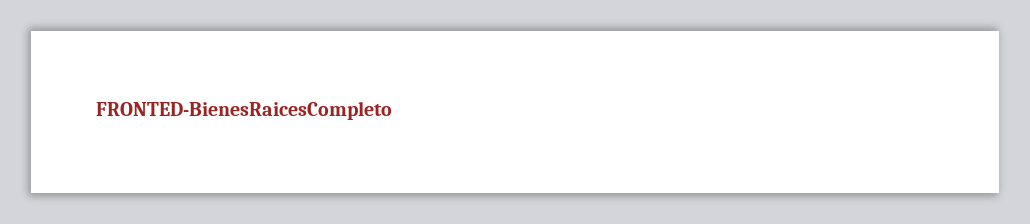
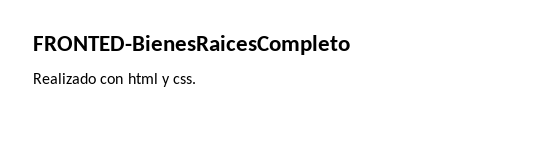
+ Realizado con html y css.

